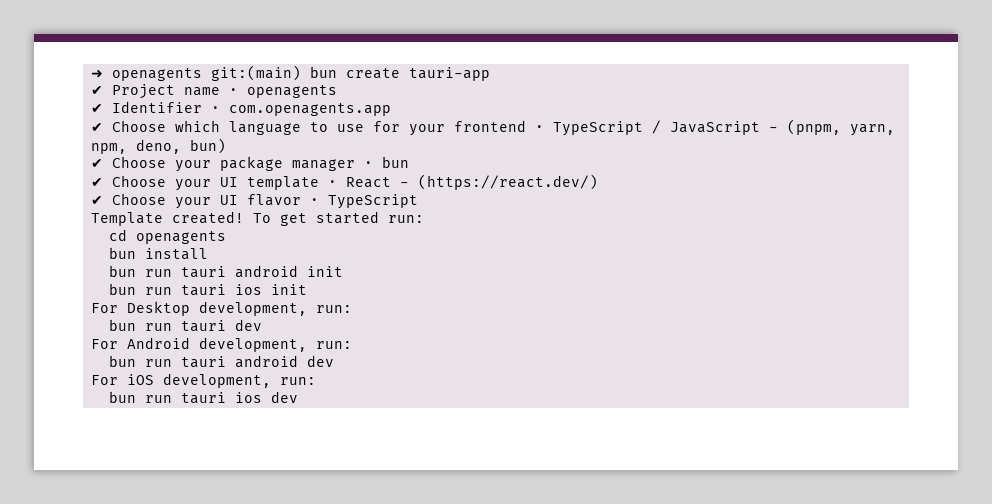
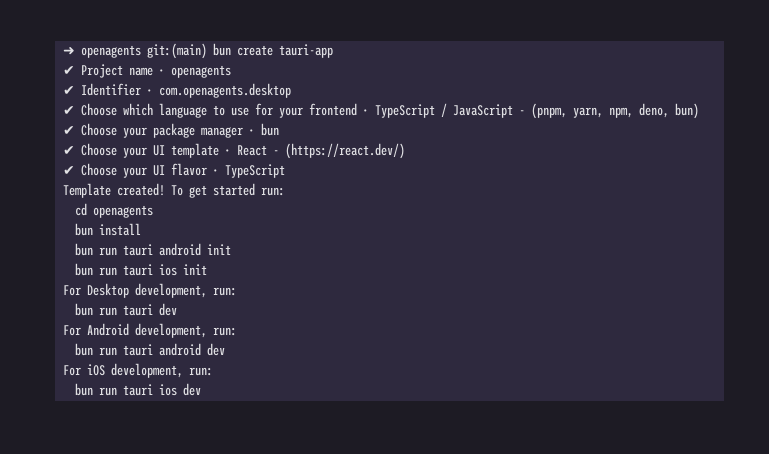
- ✔ Identifier · com.openagents.app
+ ✔ Identifier · com.openagents.desktop

